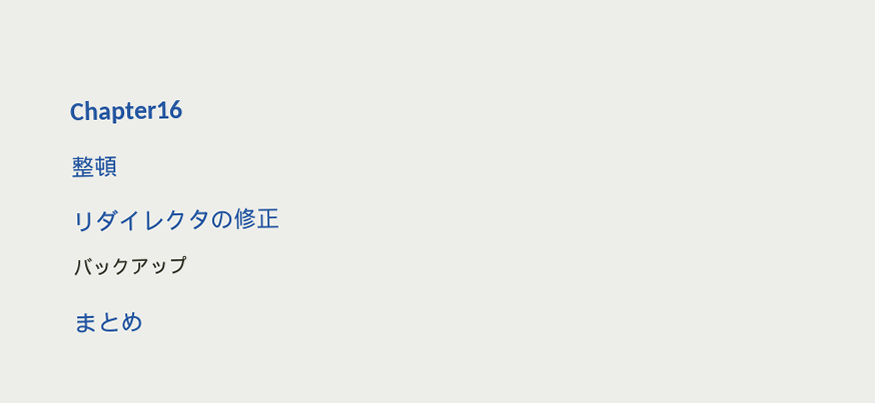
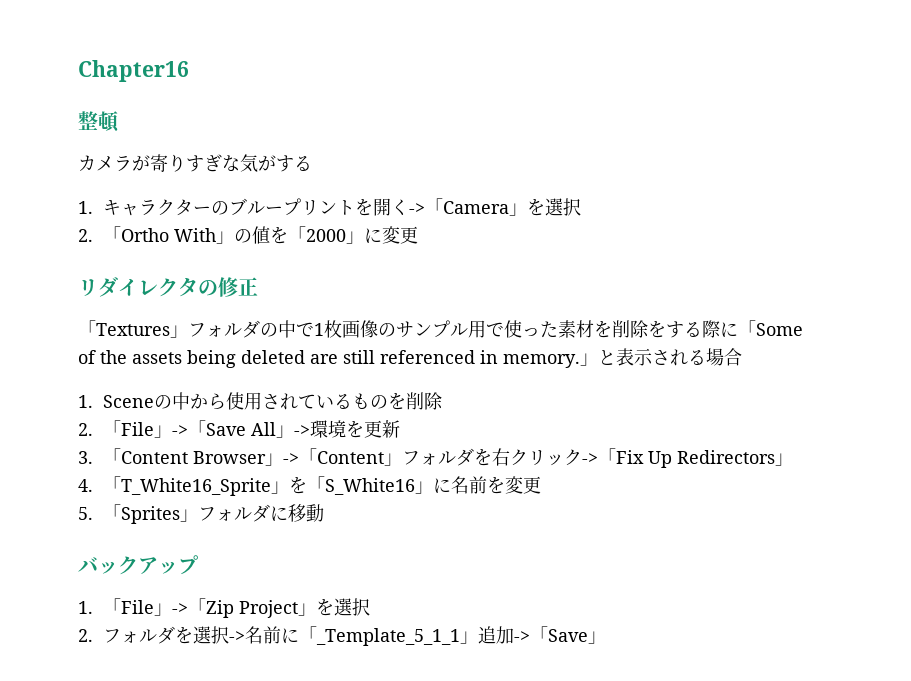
+ カメラが寄りすぎな気がする
+ 1.キャラクターのブループリントを開く->「Camera」を選択
+ 2.「Ortho With」の値を「2000」に変更
+ 「Textures」フォルダの中で1枚画像のサンプル用で使った素材を削除をする際に「Some of the assets being deleted are still referenced in memory.」と表示される場合
+ 1. Sceneの中から使用されているものを削除
+ 2.「File」->「Save All」->環境を更新
+ 3.「Content Browser」->「Content」フォルダを右クリック->「Fix Up Redirectors」
+ 4.「T_White16_Sprite」を「S_White16」に名前を変更
+ 5.「Sprites」フォルダに移動
  バックアップ
- まとめ
+ 1.「File」->「Zip Project」を選択
+ 2.フォルダを選択->名前に「_Template_5_1_1」追加->「Save」

